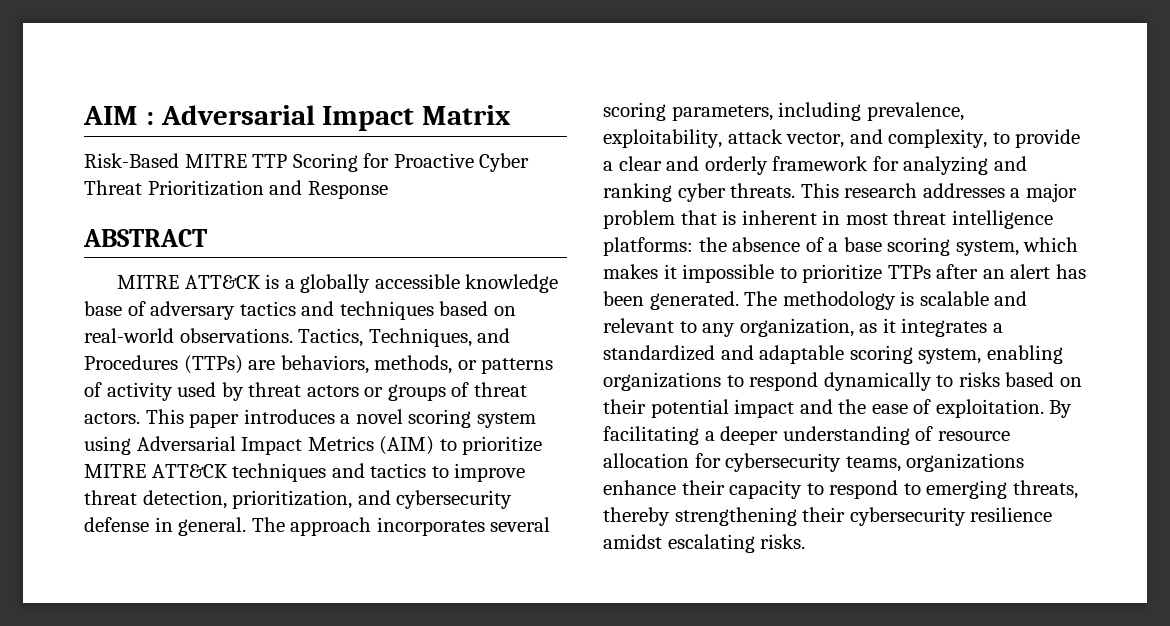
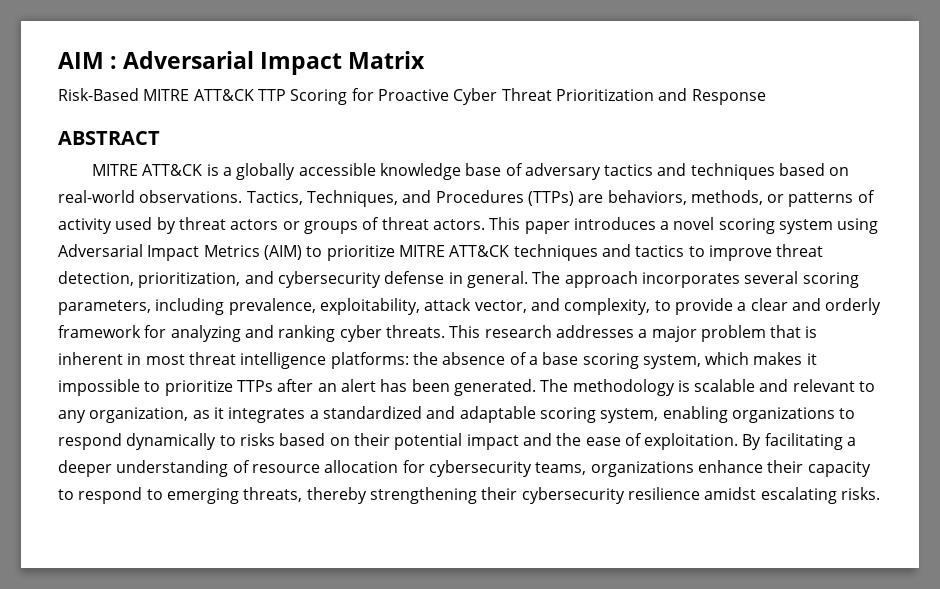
- Risk-Based MITRE TTP Scoring for Proactive Cyber Threat Prioritization and Response
+ Risk-Based MITRE ATT&CK TTP Scoring for Proactive Cyber Threat Prioritization and Response

